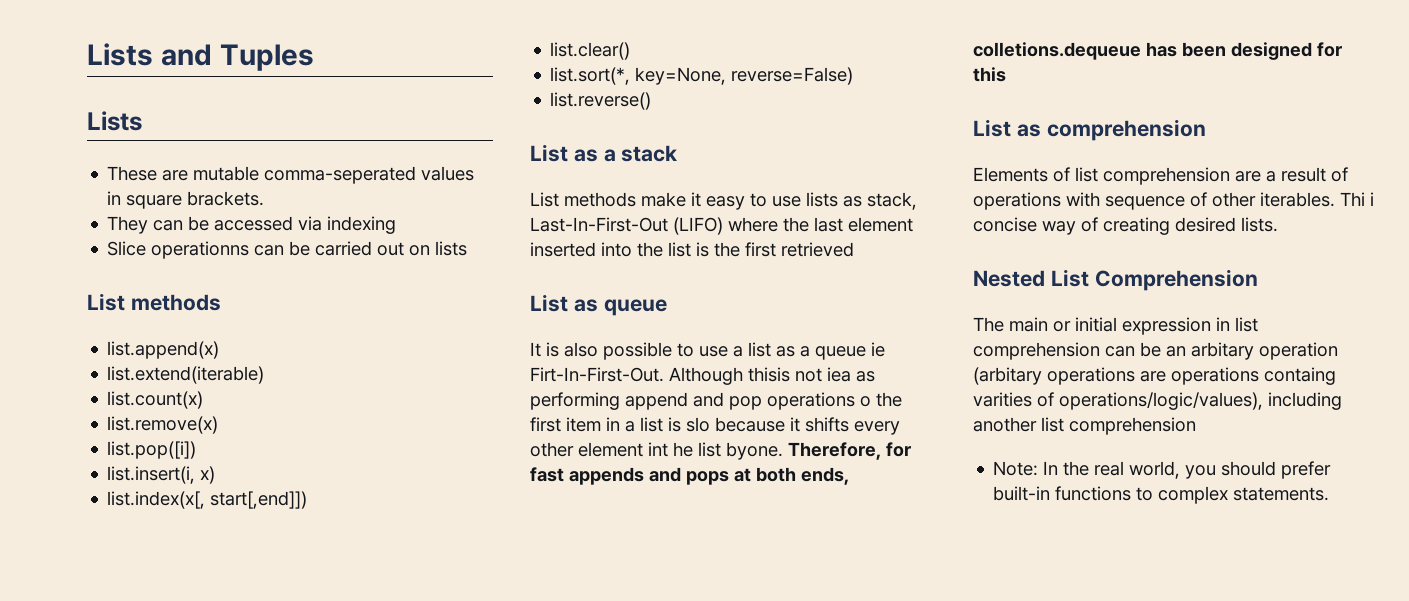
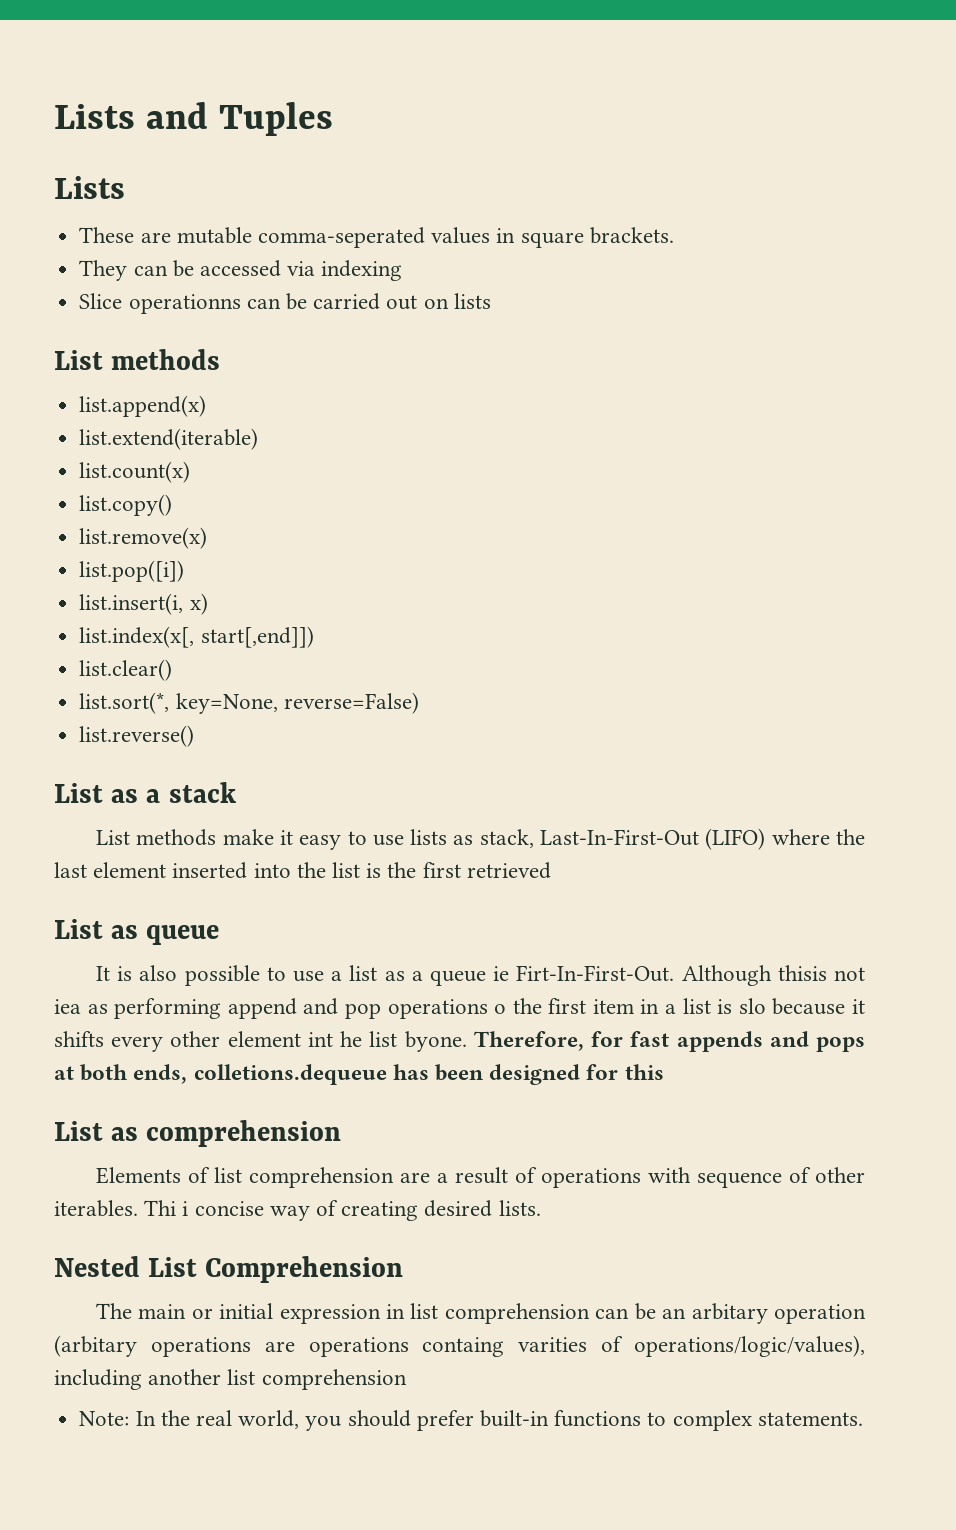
+ list.copy()

